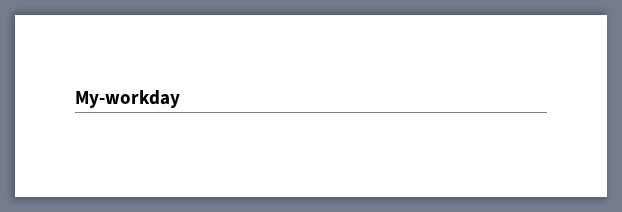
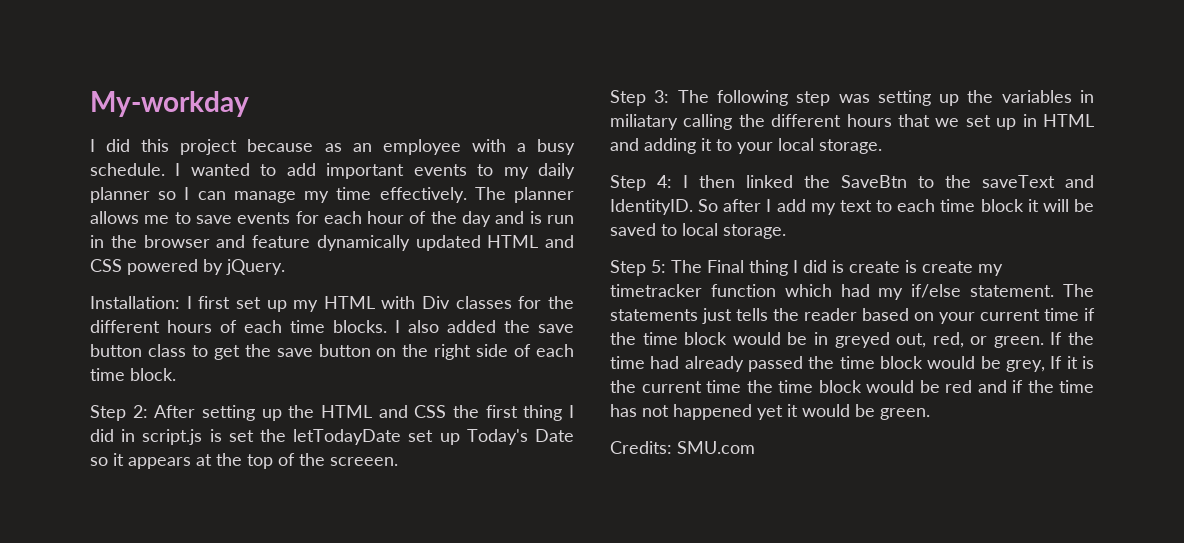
+ I did this project because as an employee with a busy schedule. I wanted to add important events to my daily planner so I can manage my time effectively. The planner allows me to save events for each hour of the day and is run in the browser and feature dynamically updated HTML and CSS powered by jQuery.
+ Installation: I first set up my HTML with Div classes for the different hours of each time blocks. I also added the save button class to get the save button on the right side of each time block.
+ Step 2: After setting up the HTML and CSS the first thing I did in script.js is set the letTodayDate set up Today's Date so it appears at the top of the screeen.
+ Step 3: The following step was setting up the variables in miliatary calling the different hours that we set up in HTML and adding it to your local storage.
+ Step 4: I then linked the SaveBtn to the saveText and IdentityID. So after I add my text to each time block it will be saved to local storage.
+ Step 5: The Final thing I did is create is create my timetracker function which had my if/else statement. The statements just tells the reader based on your current time if the time block would be in greyed out, red, or green. If the time had already passed the time block would be grey, If it is the current time the time block would be red and if the time has not happened yet it would be green.
+ Credits: SMU.com

